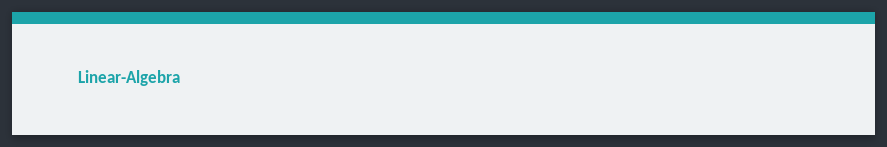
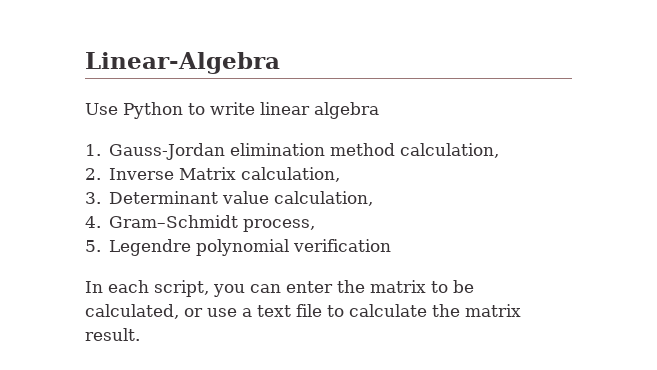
+ Use Python to write linear algebra
+ 1. Gauss-Jordan elimination method calculation,
+ 2. Inverse Matrix calculation,
+ 3. Determinant value calculation,
+ 4. Gram–Schmidt process,
+ 5. Legendre polynomial verification
+ In each script, you can enter the matrix to be calculated, or use a text file to calculate the matrix result.

